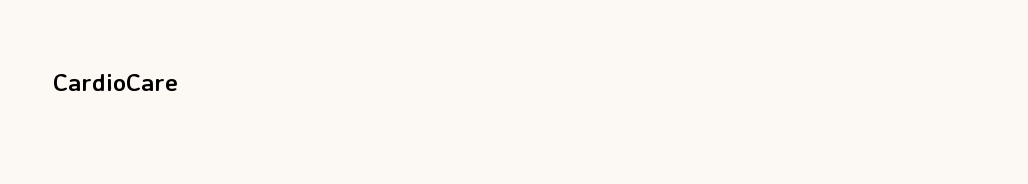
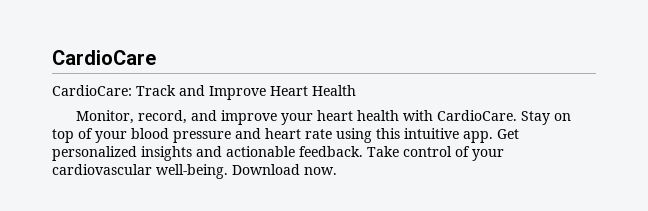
+ CardioCare: Track and Improve Heart Health
+ Monitor, record, and improve your heart health with CardioCare. Stay on top of your blood pressure and heart rate using this intuitive app. Get personalized insights and actionable feedback. Take control of your cardiovascular well-being. Download now.

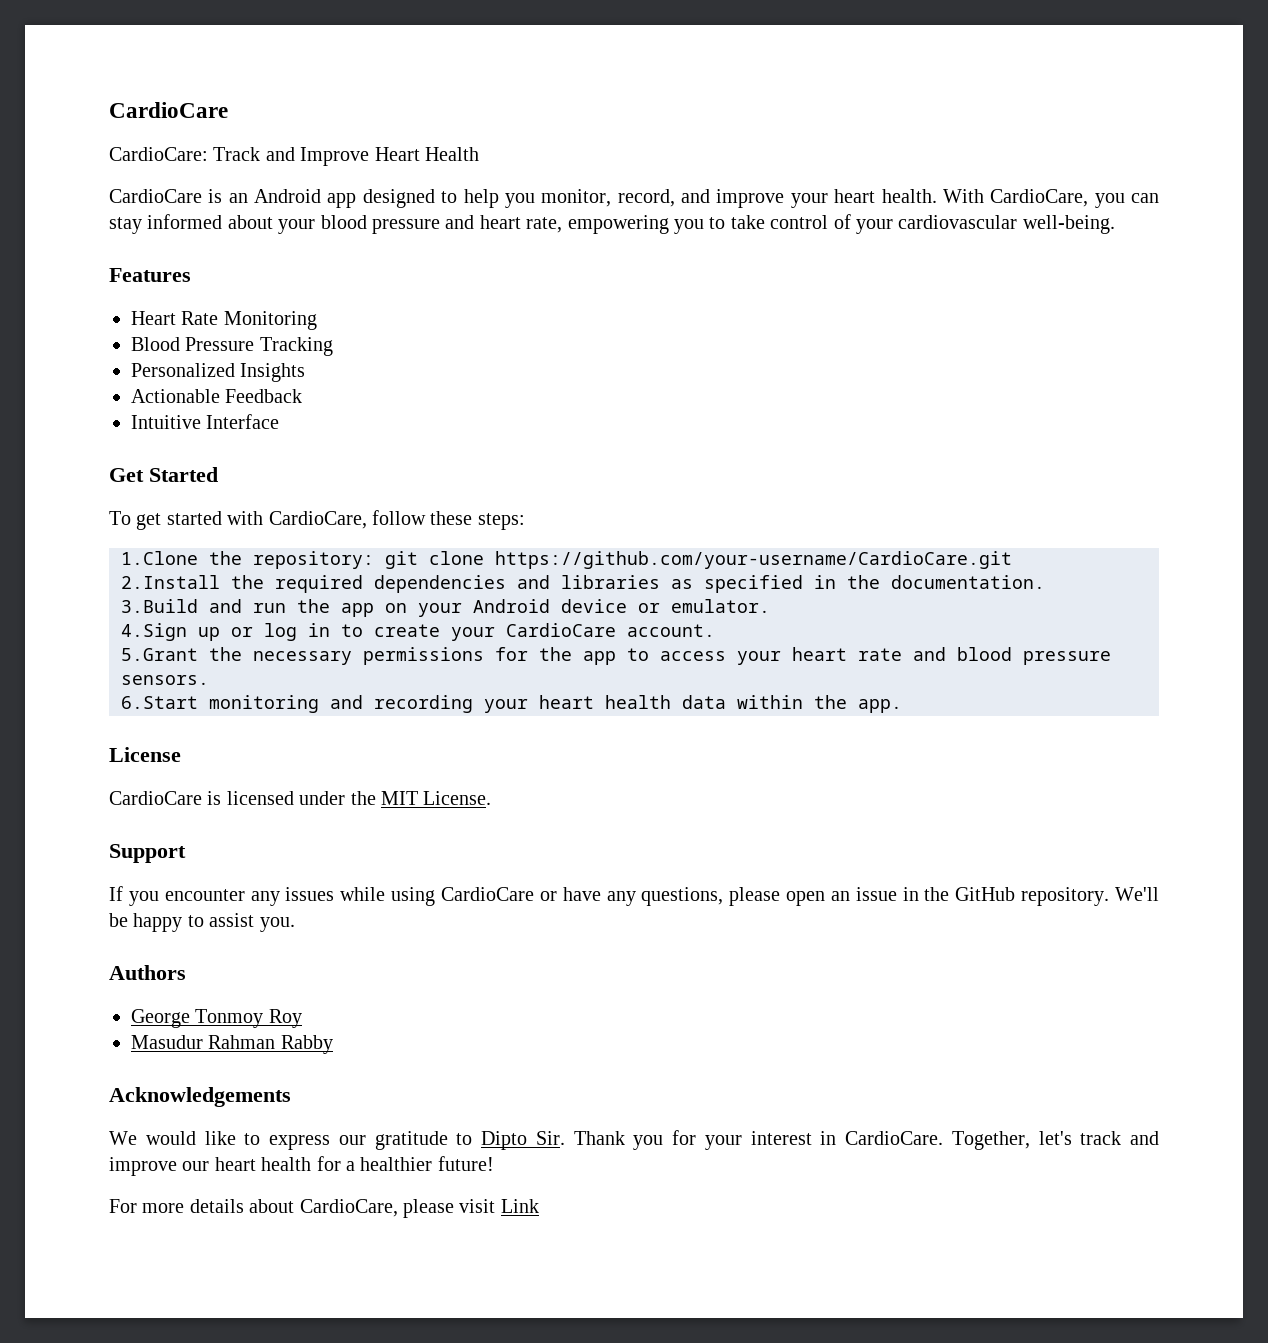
- Monitor, record, and improve your heart health with CardioCare. Stay on top of your blood pressure and heart rate using this intuitive app. Get personalized insights and actionable feedback. Take control of your cardiovascular well-being. Download now.
+ CardioCare is an Android app designed to help you monitor, record, and improve your heart health. With CardioCare, you can stay informed about your blood pressure and heart rate, empowering you to take control of your cardiovascular well-being.
+ Features
+ Heart Rate Monitoring
+ Blood Pressure Tracking
+ Personalized Insights
+ Actionable Feedback
+ Intuitive Interface
+ Get Started
+ To get started with CardioCare, follow these steps:
+ 1.Clone the repository: git clone https://github.com/your-username/CardioCare.git
+ 2.Install the required dependencies and libraries as specified in the documentation.
+ 3.Build and run the app on your Android device or emulator.
+ 4.Sign up or log in to create your CardioCare account.
+ 5.Grant the necessary permissions for the app to access your heart rate and blood pressure sensors.
+ 6.Start monitoring and recording your heart health data within the app.
+ License
+ CardioCare is licensed under the MIT License.
+ Support
+ If you encounter any issues while using CardioCare or have any questions, please open an issue in the GitHub repository. We'll be happy to assist you.
+ Authors
+ George Tonmoy Roy
+ Masudur Rahman Rabby
+ Acknowledgements
+ We would like to express our gratitude to Dipto Sir. Thank you for your interest in CardioCare. Together, let's track and improve our heart health for a healthier future!
+ For more details about CardioCare, please visit Link

